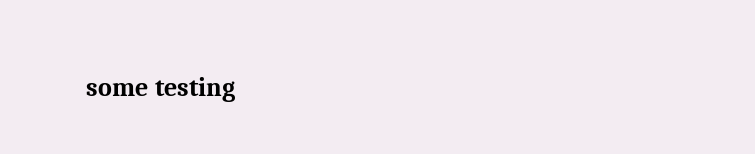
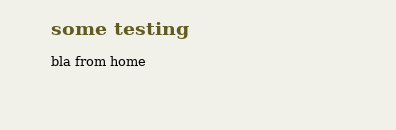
+ bla from home

